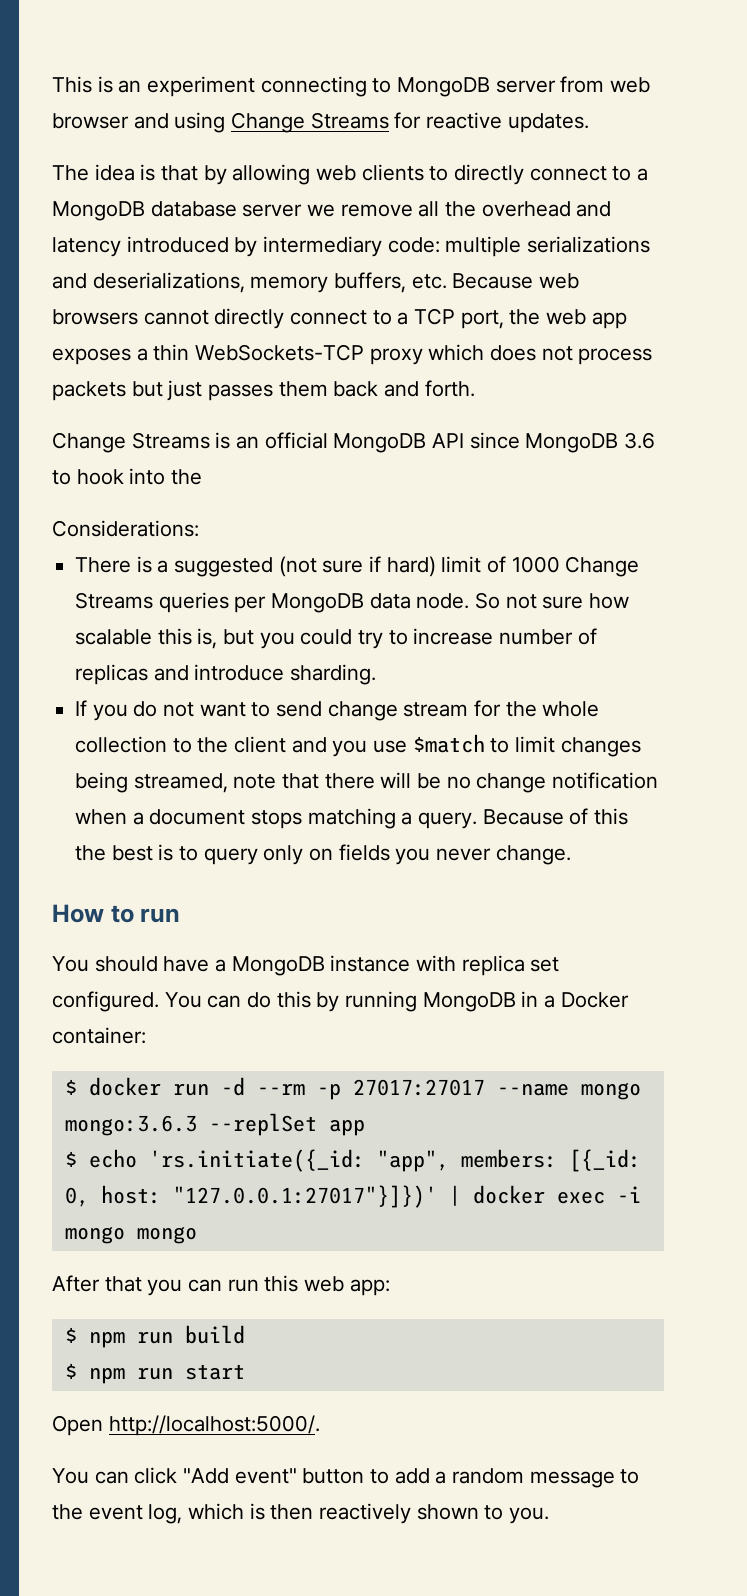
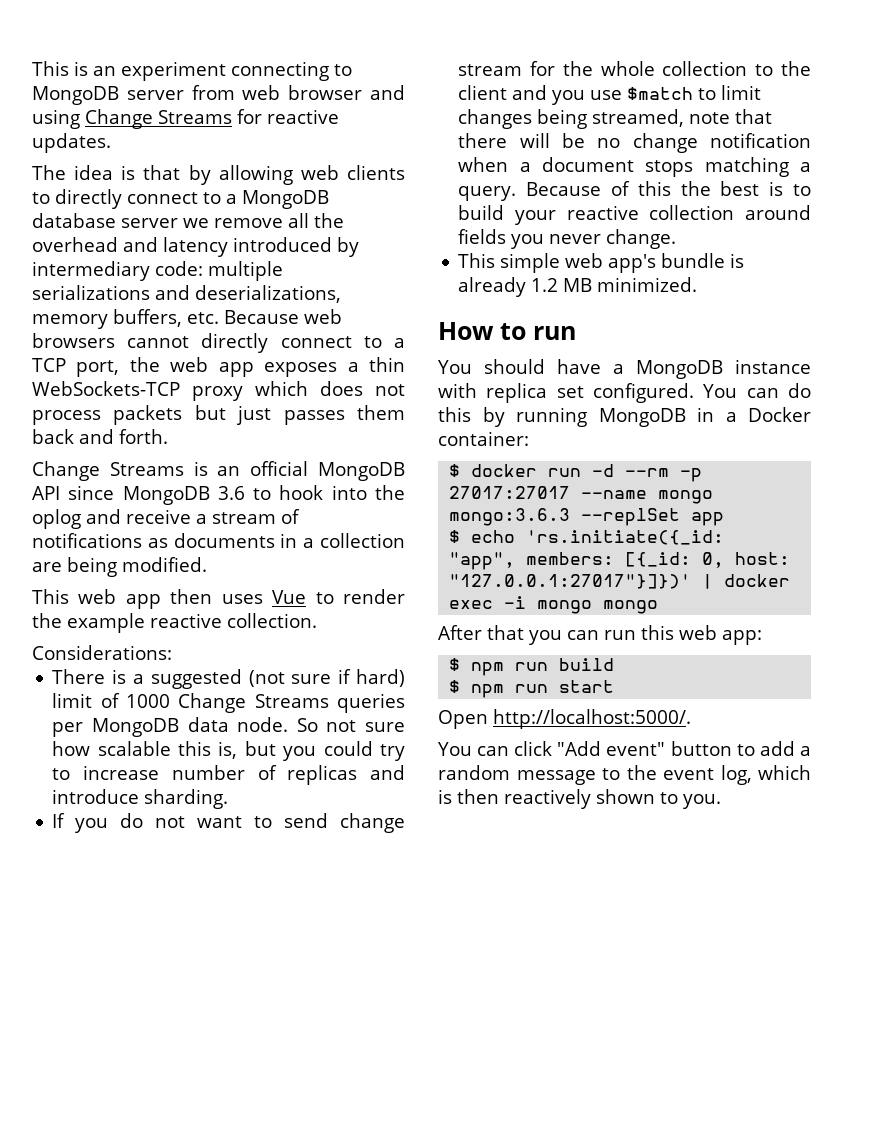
- Change Streams is an official MongoDB API since MongoDB 3.6 to hook into the
+ Change Streams is an official MongoDB API since MongoDB 3.6 to hook into the oplog and receive a stream of notifications as documents in a collection are being modified.
+ This web app then uses Vue to render the example reactive collection.
- Because of this the best is to query only on fields you never change.
+ Because of this the best is to build your reactive collection around fields you never change.
+ This simple web app's bundle is already 1.2 MB minimized.

